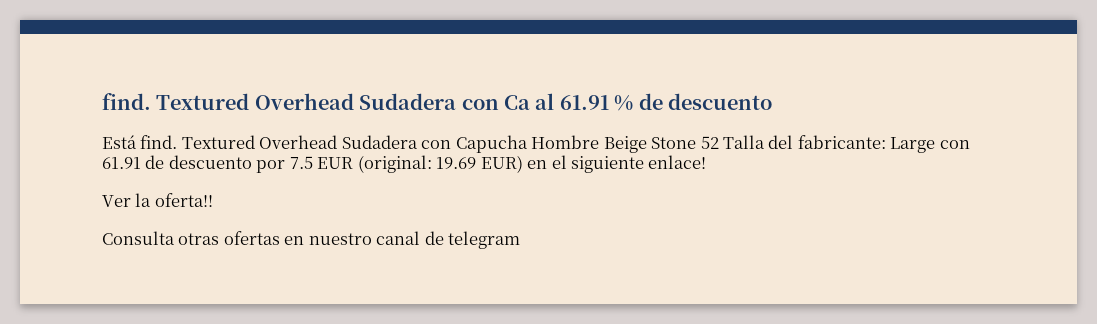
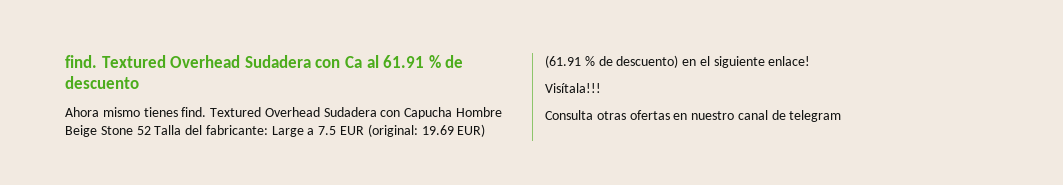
- Está find.
+ Ahora mismo tienes find.
- Textured Overhead Sudadera con Capucha Hombre Beige Stone 52 Talla del fabricante: Large con 61.91 de descuento por 7.5 EUR (original: 19.69 EUR) en el siguiente enlace!
+ Textured Overhead Sudadera con Capucha Hombre Beige Stone 52 Talla del fabricante: Large a 7.5 EUR (original: 19.69 EUR) (61.91 % de descuento) en el siguiente enlace!
- Ver la oferta!!
+ Visítala!!!

